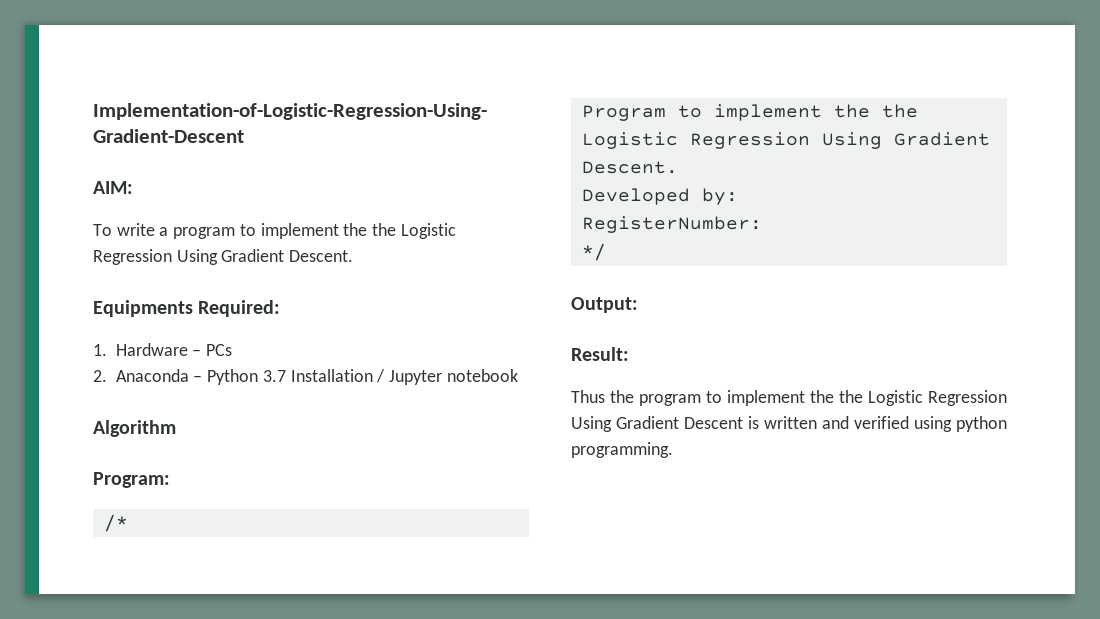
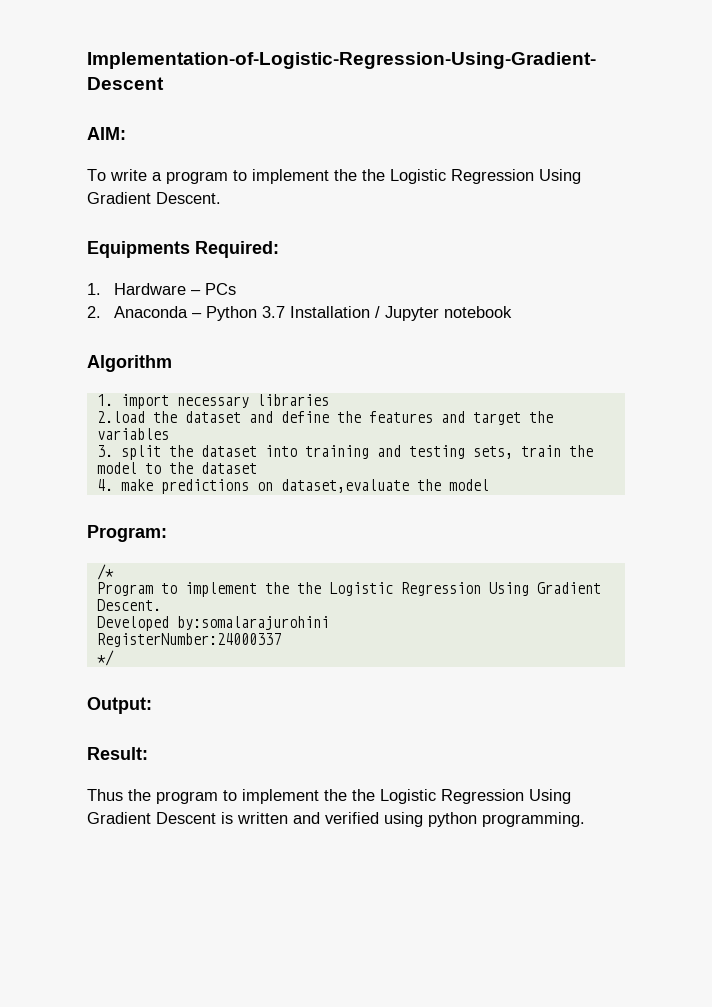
+ 1. import necessary libraries
+ 2.load the dataset and define the features and target the variables
+ 3. split the dataset into training and testing sets, train the model to the dataset
+ 4. make predictions on dataset,evaluate the model
- Developed by:
- RegisterNumber:
+ Developed by:somalarajurohini
+ RegisterNumber:24000337

